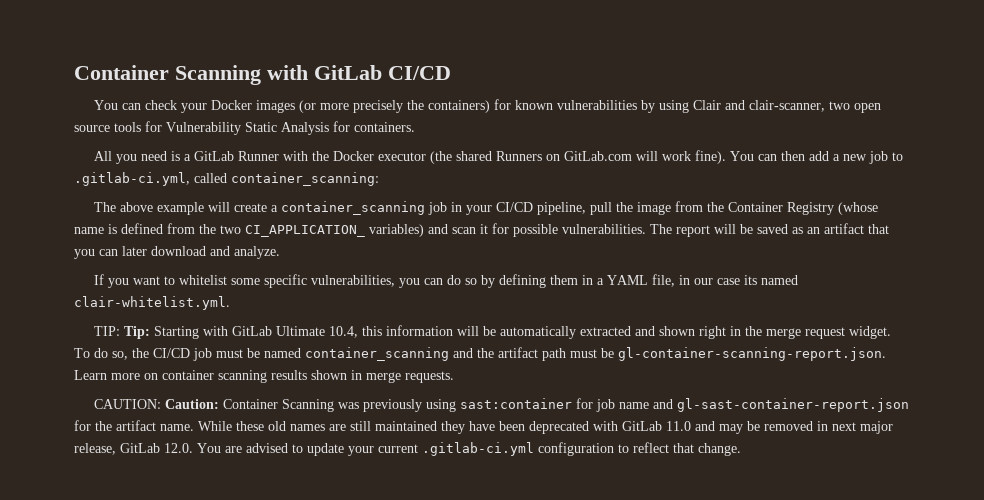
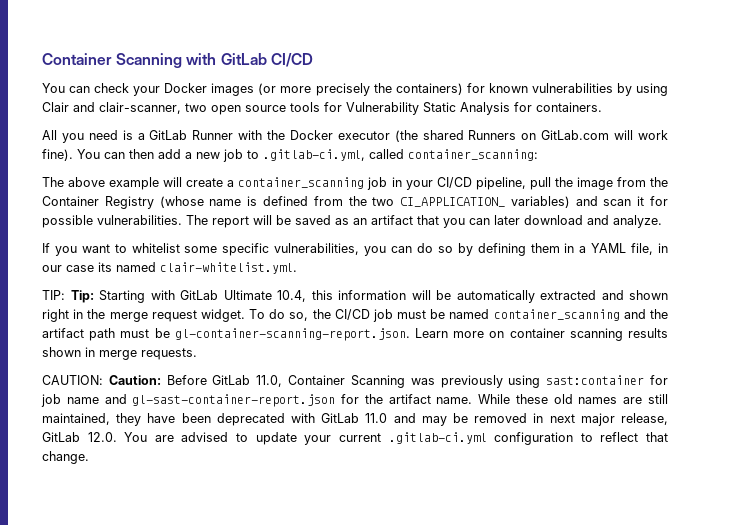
- CAUTION: Caution: Container Scanning was previously using sast:container for job name and gl-sast-container-report.json for the artifact name.
+ CAUTION: Caution: Before GitLab 11.0, Container Scanning was previously using sast:container for job name and gl-sast-container-report.json for the artifact name.
- While these old names are still maintained they have been deprecated with GitLab 11.0 and may be removed in next major release, GitLab 12.0. You are advised to update your current .gitlab-ci.yml configuration to reflect that change.
+ While these old names are still maintained, they have been deprecated with GitLab 11.0 and may be removed in next major release, GitLab 12.0. You are advised to update your current .gitlab-ci.yml configuration to reflect that change.

